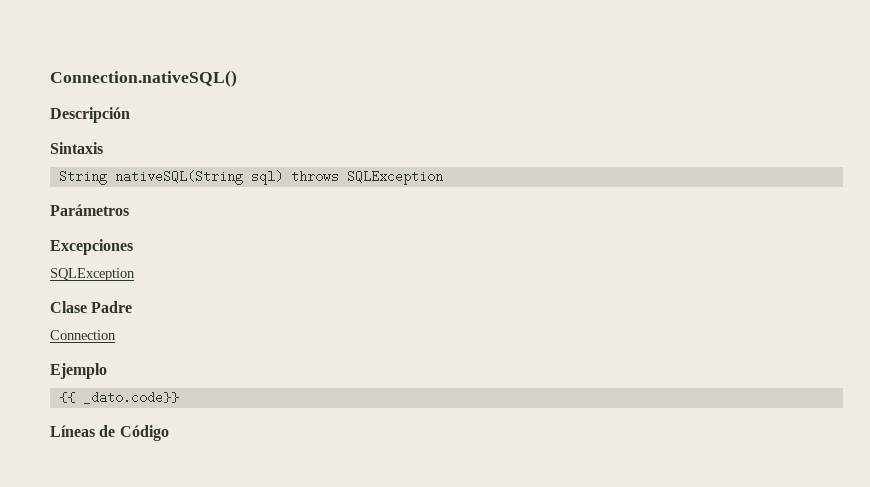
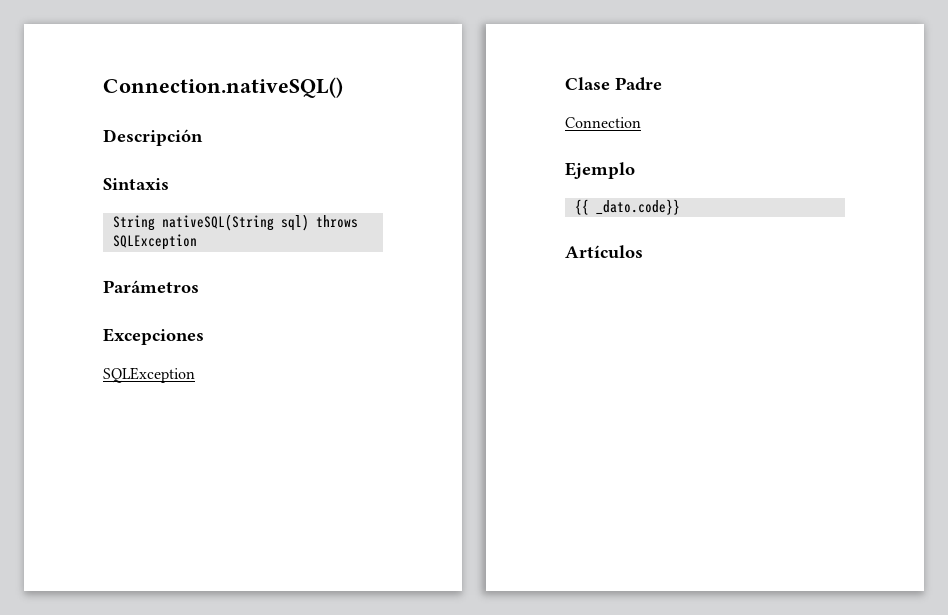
- Líneas de Código
+ Artículos

